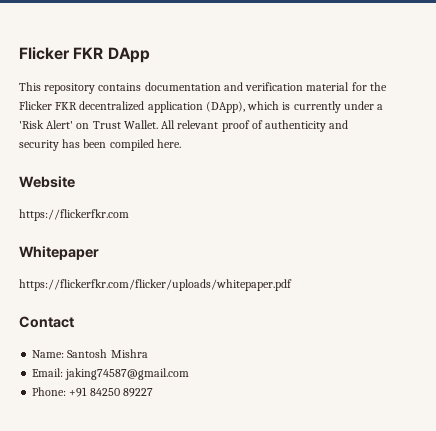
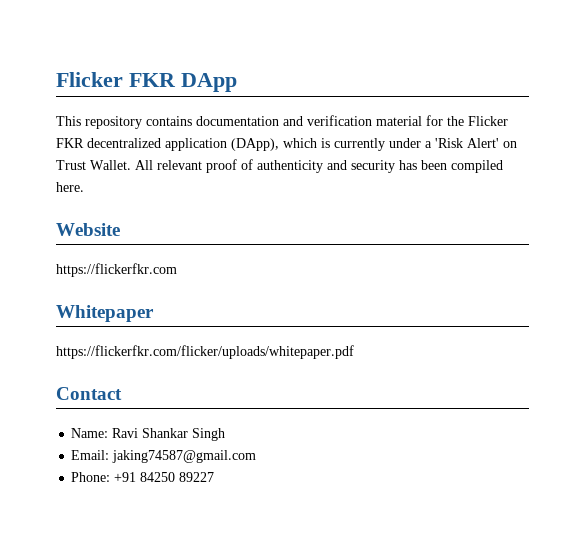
- Name: Santosh Mishra
+ Name: Ravi Shankar Singh

